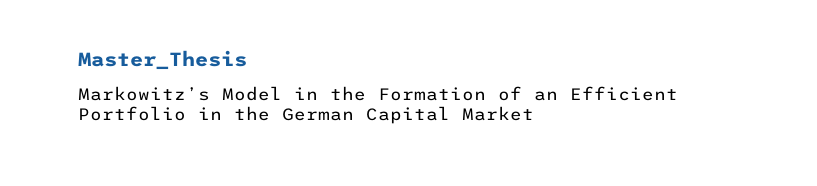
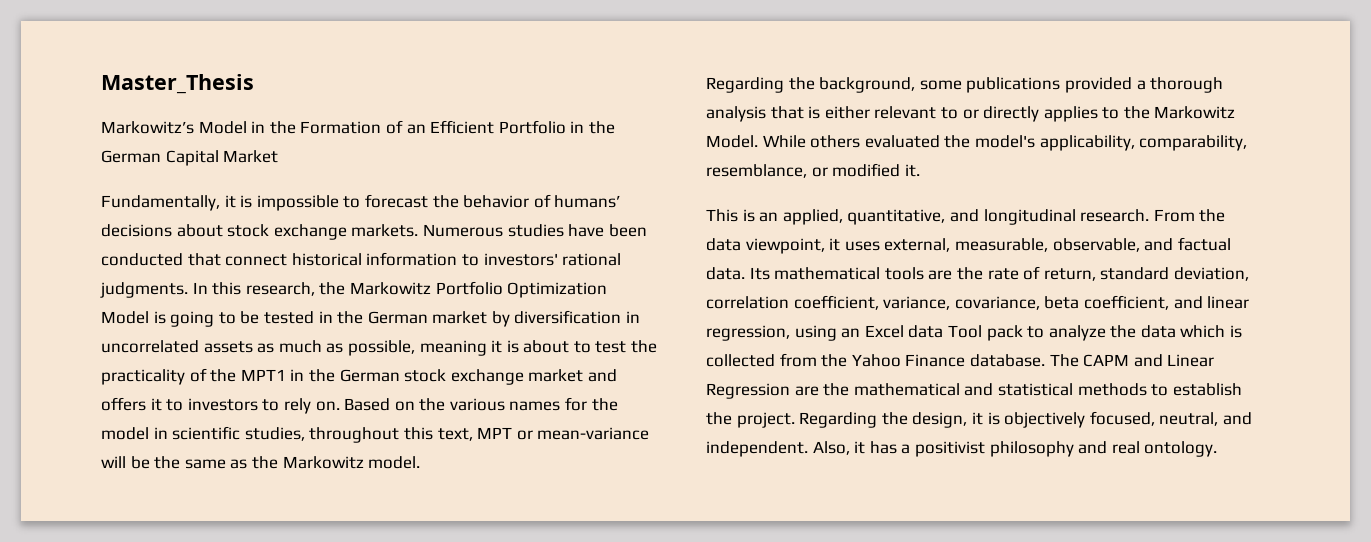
+ Fundamentally, it is impossible to forecast the behavior of humans’ decisions about stock exchange markets. Numerous studies have been conducted that connect historical information to investors' rational judgments. In this research, the Markowitz Portfolio Optimization Model is going to be tested in the German market by diversification in uncorrelated assets as much as possible, meaning it is about to test the practicality of the MPT1 in the German stock exchange market and offers it to investors to rely on. Based on the various names for the model in scientific studies, throughout this text, MPT or mean-variance will be the same as the Markowitz model.
+ Regarding the background, some publications provided a thorough analysis that is either relevant to or directly applies to the Markowitz Model. While others evaluated the model's applicability, comparability, resemblance, or modified it.
+ This is an applied, quantitative, and longitudinal research. From the data viewpoint, it uses external, measurable, observable, and factual data. Its mathematical tools are the rate of return, standard deviation, correlation coefficient, variance, covariance, beta coefficient, and linear regression, using an Excel data Tool pack to analyze the data which is collected from the Yahoo Finance database. The CAPM and Linear Regression are the mathematical and statistical methods to establish the project. Regarding the design, it is objectively focused, neutral, and independent. Also, it has a positivist philosophy and real ontology.

